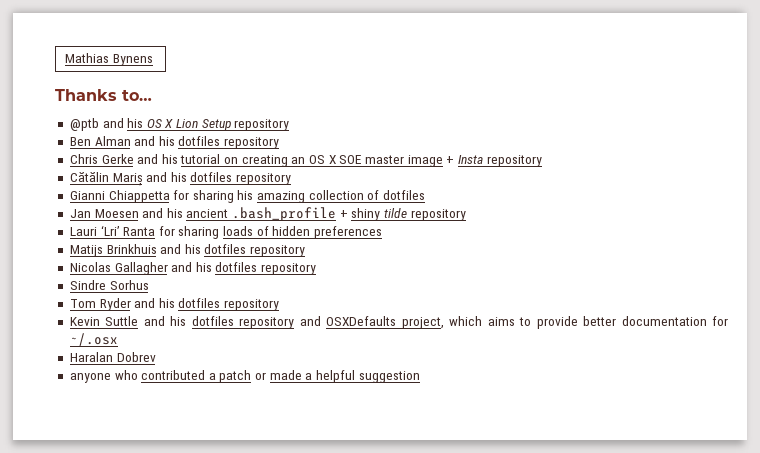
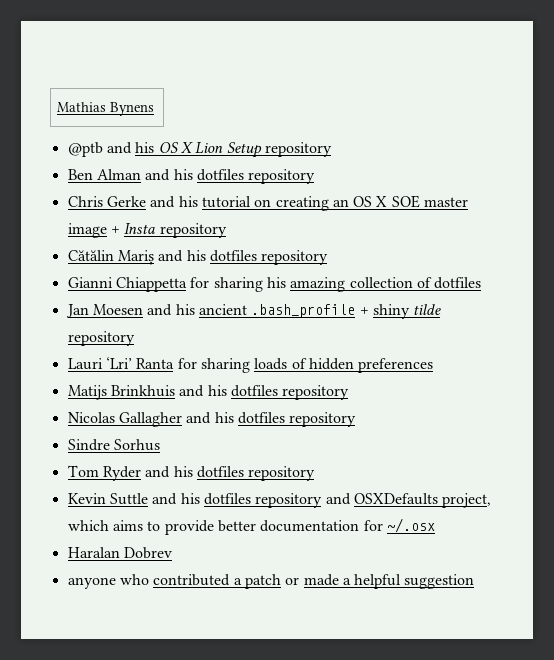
- Thanks to…

